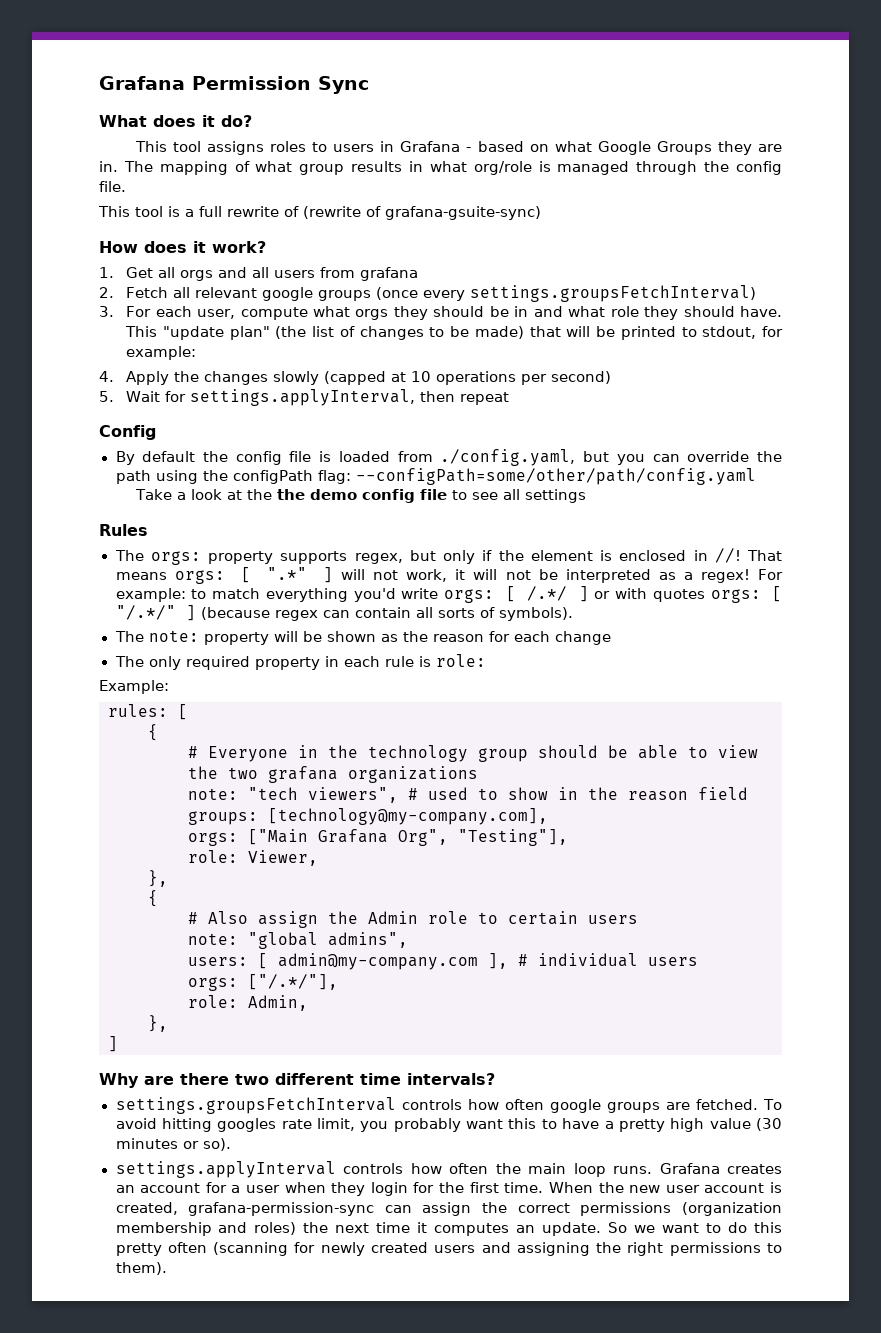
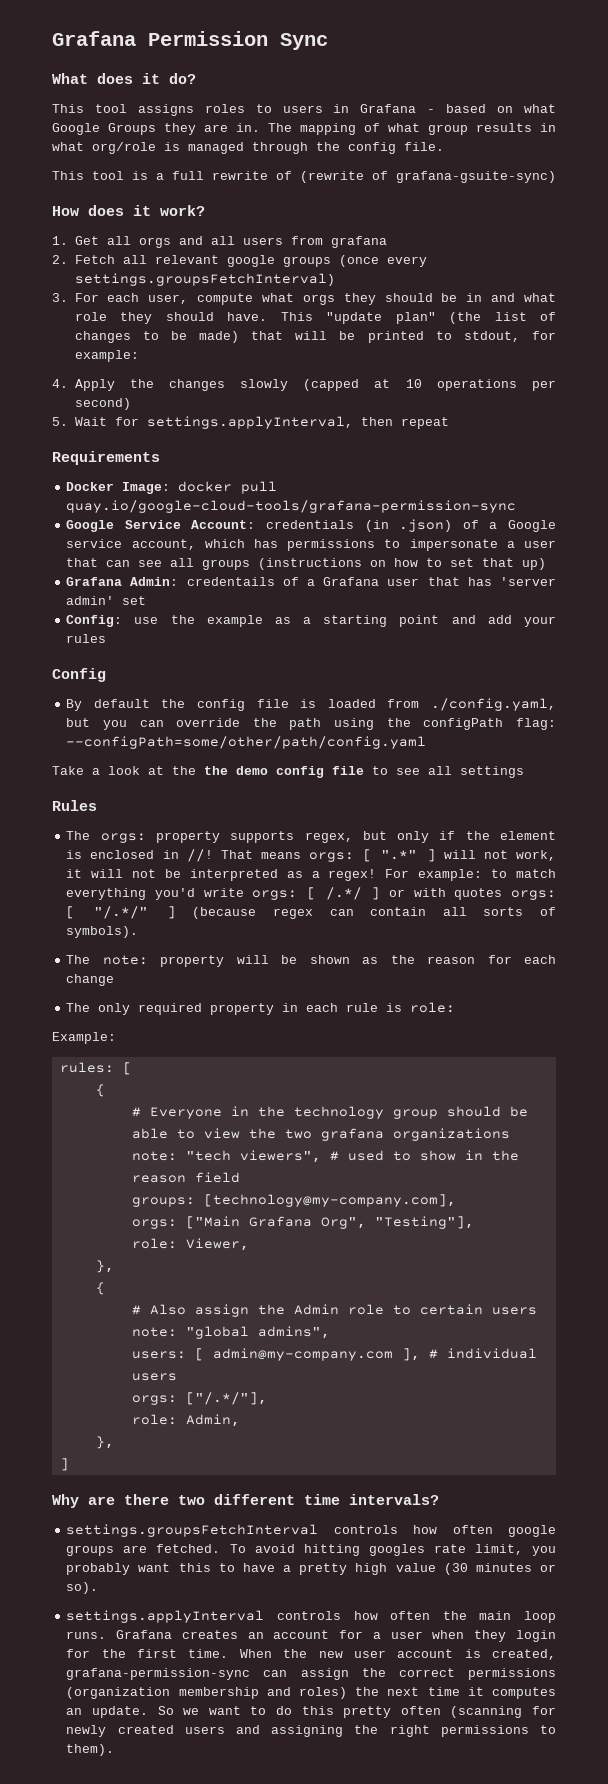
+ Requirements
+ Docker Image: docker pull quay.io/google-cloud-tools/grafana-permission-sync
+ Google Service Account: credentials (in .json) of a Google service account, which has permissions to impersonate a user that can see all groups (instructions on how to set that up)
+ Grafana Admin: credentails of a Grafana user that has 'server admin' set
+ Config: use the example as a starting point and add your rules

